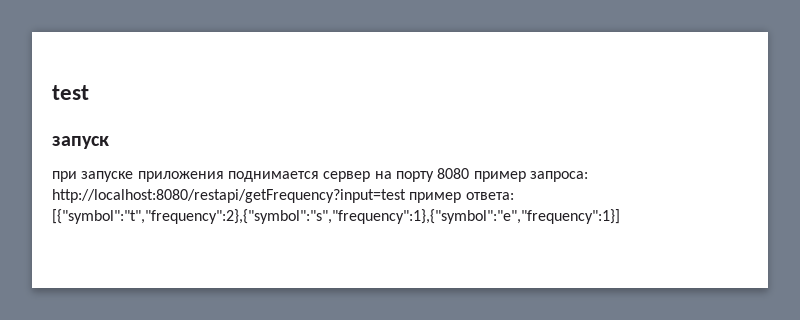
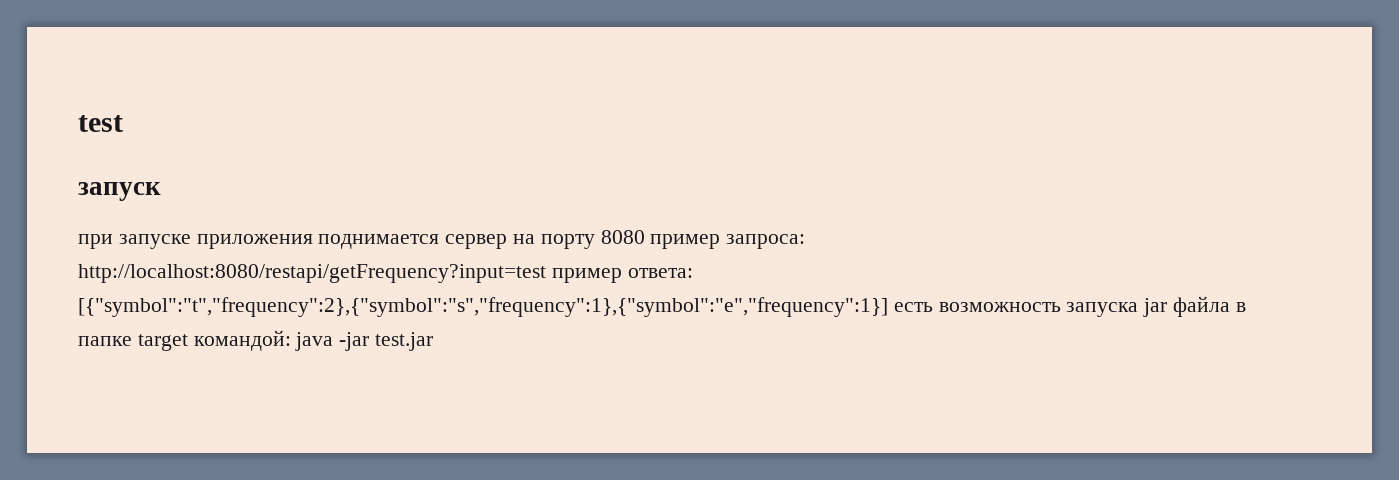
- при запуске приложения поднимается сервер на порту 8080 пример запроса: http://localhost:8080/restapi/getFrequency?input=test пример ответа: [{"symbol":"t","frequency":2},{"symbol":"s","frequency":1},{"symbol":"e","frequency":1}]
+ при запуске приложения поднимается сервер на порту 8080 пример запроса: http://localhost:8080/restapi/getFrequency?input=test пример ответа: [{"symbol":"t","frequency":2},{"symbol":"s","frequency":1},{"symbol":"e","frequency":1}] есть возможность запуска jar файла в папке target командой: java -jar test.jar

